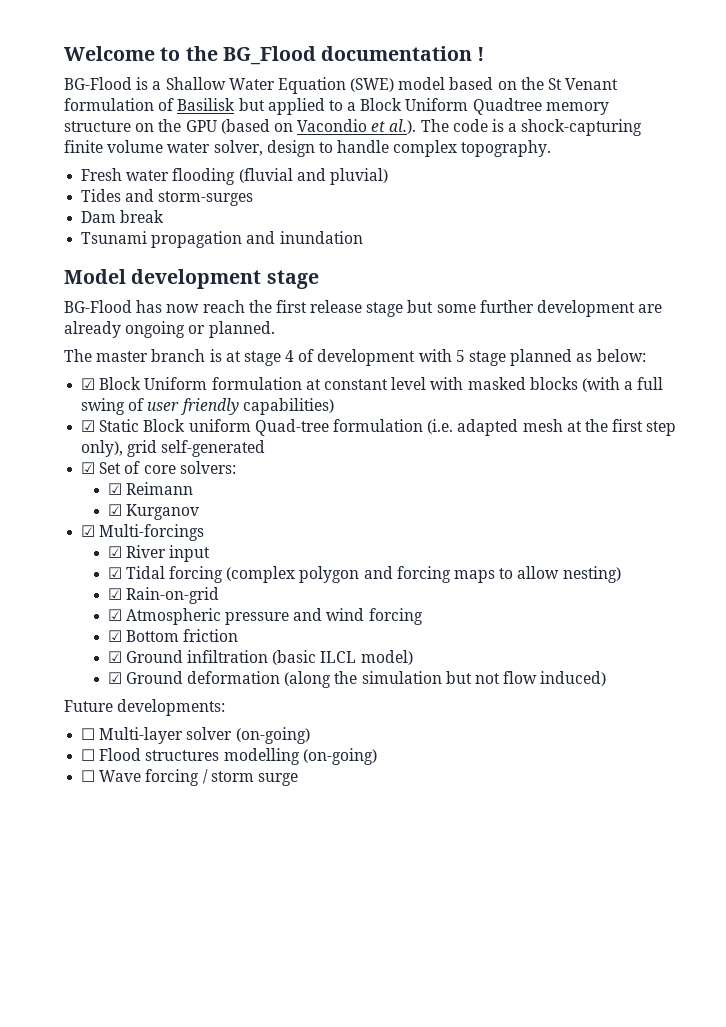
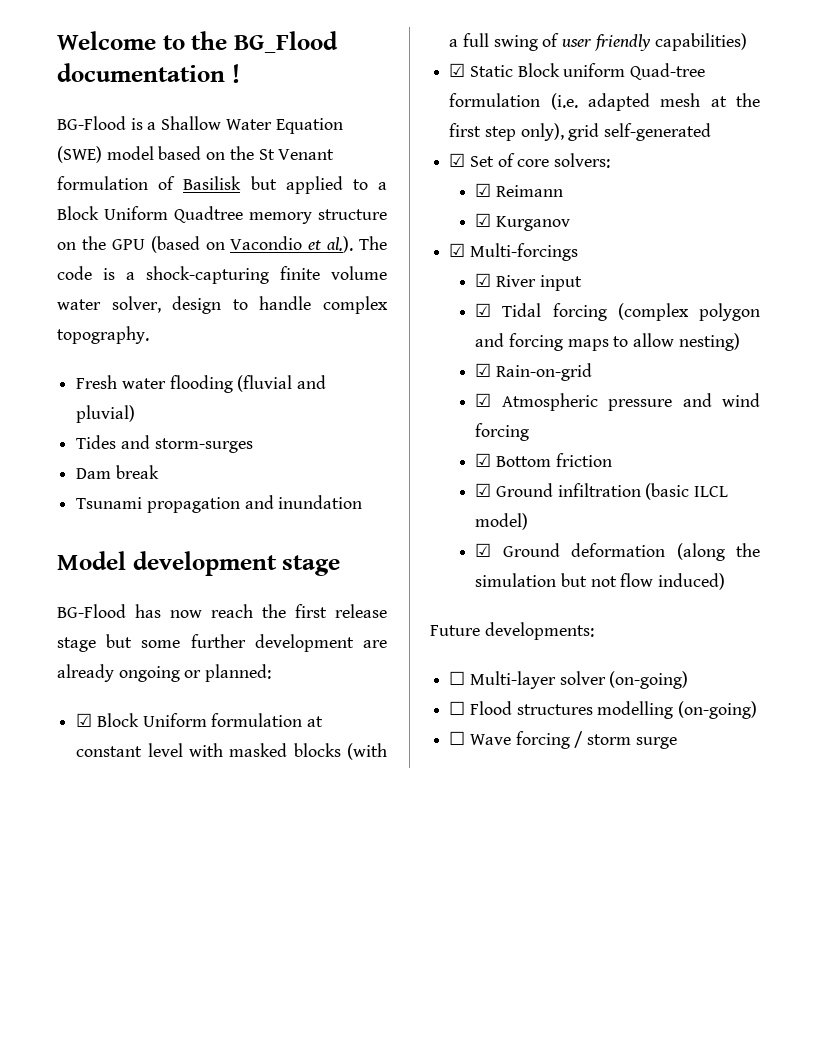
- BG-Flood has now reach the first release stage but some further development are already ongoing or planned.
- The master branch is at stage 4 of development with 5 stage planned as below:
+ BG-Flood has now reach the first release stage but some further development are already ongoing or planned:

